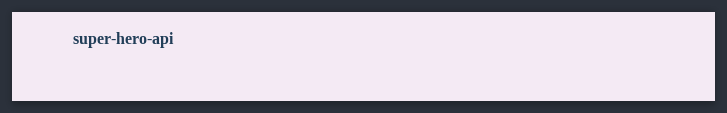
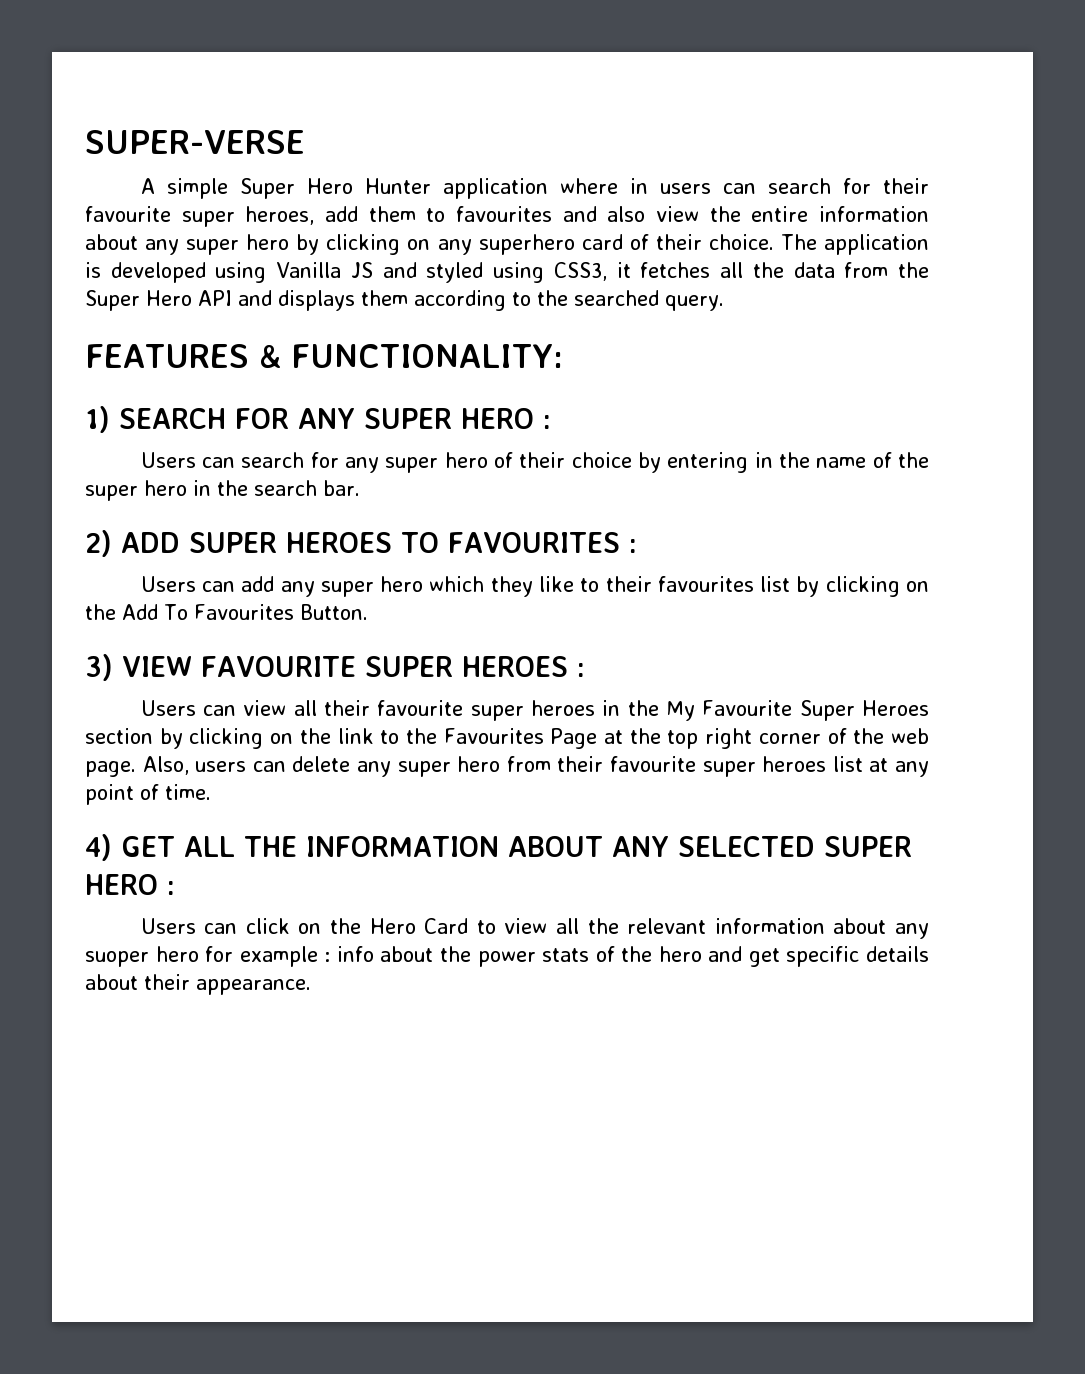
- super-hero-api
+ SUPER-VERSE
+ A simple Super Hero Hunter application where in users can search for their favourite super heroes, add them to favourites and also view the entire information about any super hero by clicking on any superhero card of their choice. The application is developed using Vanilla JS and styled using CSS3, it fetches all the data from the Super Hero API and displays them according to the searched query.
+ FEATURES & FUNCTIONALITY:
+ 1) SEARCH FOR ANY SUPER HERO :
+ Users can search for any super hero of their choice by entering in the name of the super hero in the search bar.
+ 2) ADD SUPER HEROES TO FAVOURITES :
+ Users can add any super hero which they like to their favourites list by clicking on the Add To Favourites Button.
+ 3) VIEW FAVOURITE SUPER HEROES :
+ Users can view all their favourite super heroes in the My Favourite Super Heroes section by clicking on the link to the Favourites Page at the top right corner of the web page. Also, users can delete any super hero from their favourite super heroes list at any point of time.
+ 4) GET ALL THE INFORMATION ABOUT ANY SELECTED SUPER HERO :
+ Users can click on the Hero Card to view all the relevant information about any suoper hero for example : info about the power stats of the hero and get specific details about their appearance.

